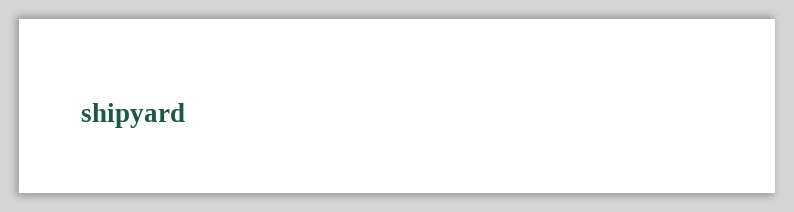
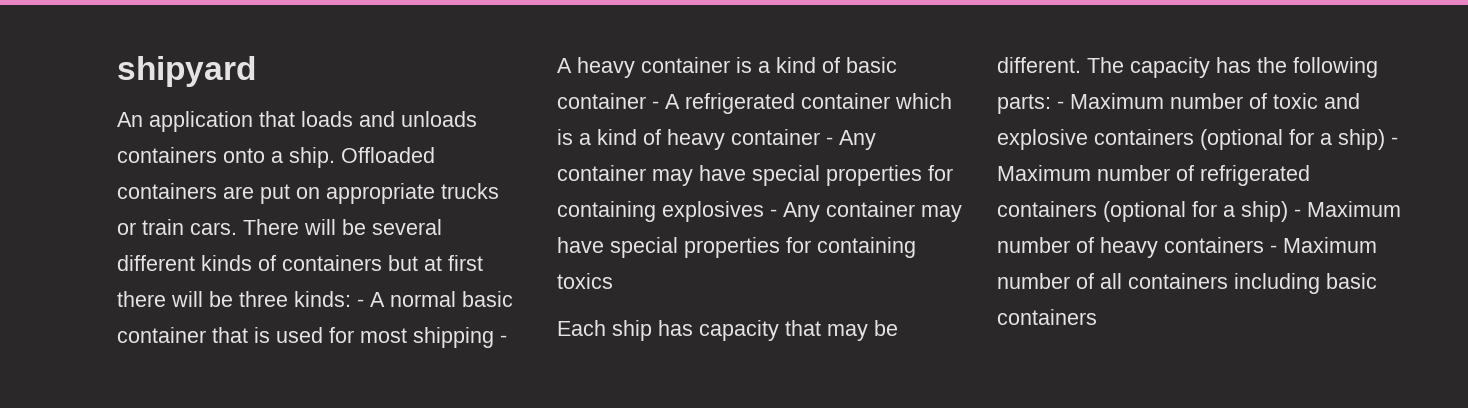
+ An application that loads and unloads containers onto a ship. Offloaded containers are put on appropriate trucks or train cars. There will be several different kinds of containers but at first there will be three kinds: - A normal basic container that is used for most shipping - A heavy container is a kind of basic container - A refrigerated container which is a kind of heavy container - Any container may have special properties for containing explosives - Any container may have special properties for containing toxics
+ Each ship has capacity that may be different. The capacity has the following parts: - Maximum number of toxic and explosive containers (optional for a ship) - Maximum number of refrigerated containers (optional for a ship) - Maximum number of heavy containers - Maximum number of all containers including basic containers

